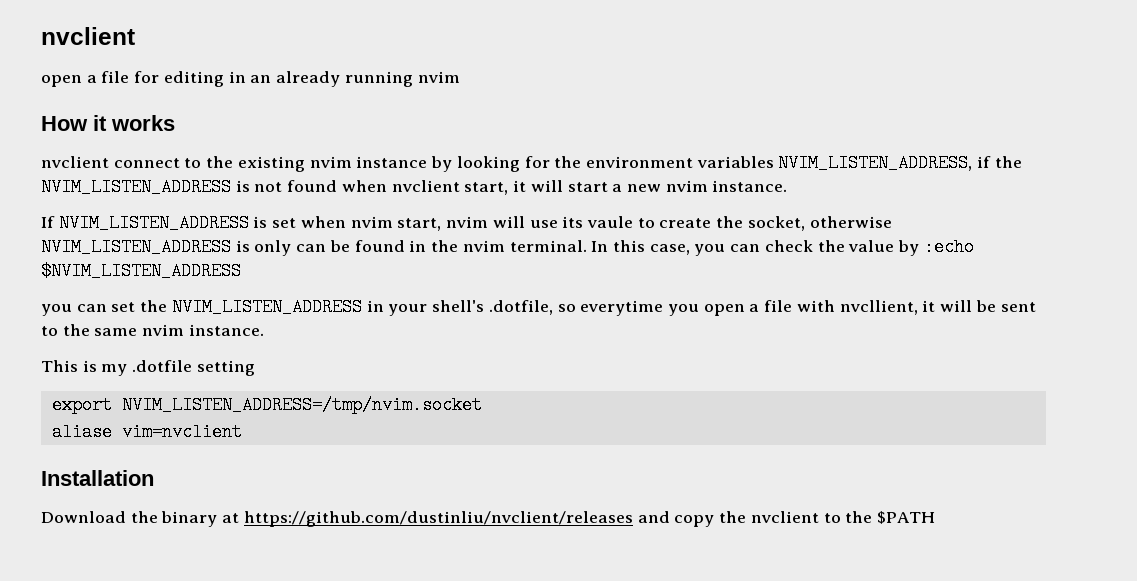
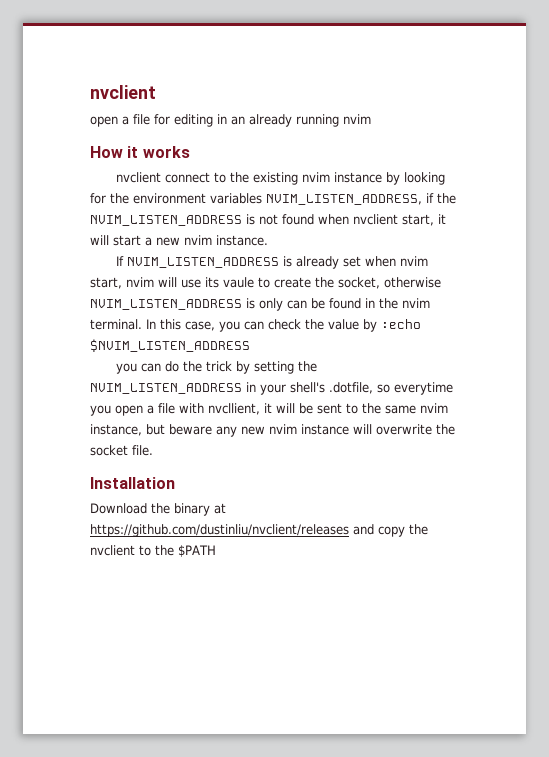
- If NVIM_LISTEN_ADDRESS is set when nvim start, nvim will use its vaule to create the socket, otherwise NVIM_LISTEN_ADDRESS is only can be found in the nvim terminal.
+ If NVIM_LISTEN_ADDRESS is already set when nvim start, nvim will use its vaule to create the socket, otherwise NVIM_LISTEN_ADDRESS is only can be found in the nvim terminal.
- you can set the NVIM_LISTEN_ADDRESS in your shell's .dotfile, so everytime you open a file with nvcllient, it will be sent to the same nvim instance.
- This is my .dotfile setting
- export NVIM_LISTEN_ADDRESS=/tmp/nvim.socket
- aliase vim=nvclient
+ you can do the trick by setting the NVIM_LISTEN_ADDRESS in your shell's .dotfile, so everytime you open a file with nvcllient, it will be sent to the same nvim instance, but beware any new nvim instance will overwrite the socket file.

